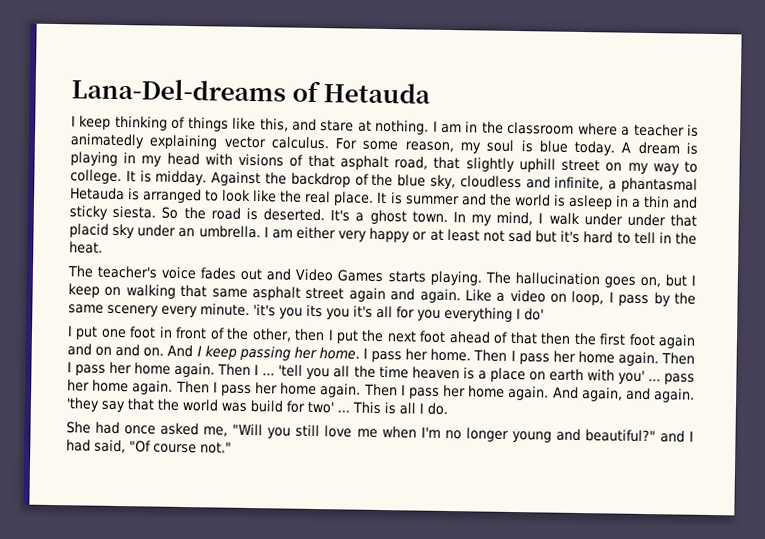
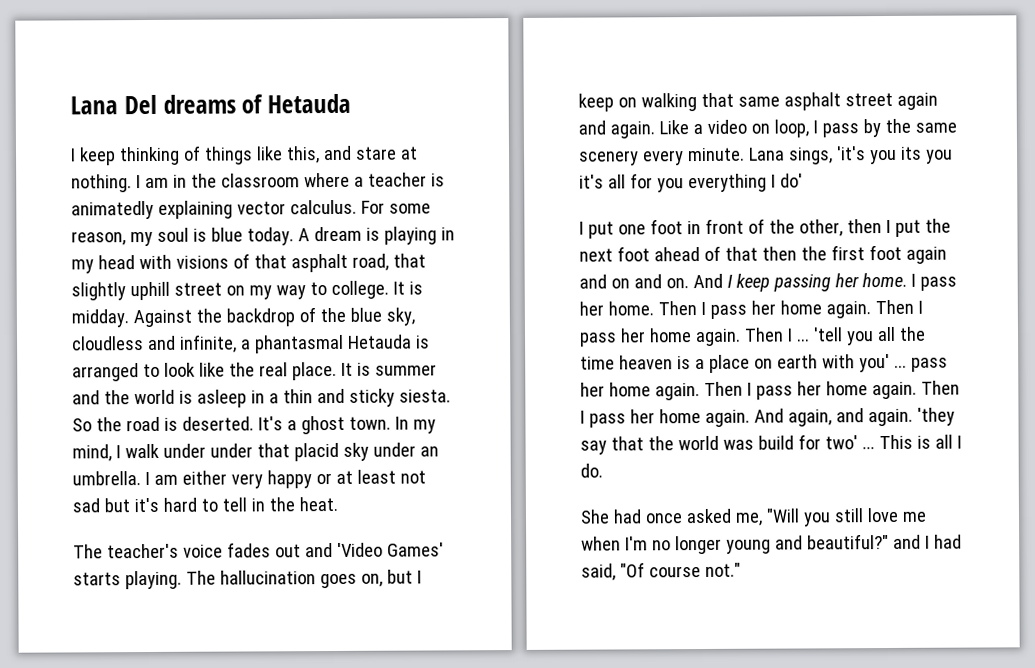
- Lana-Del-dreams of Hetauda
+ Lana Del dreams of Hetauda
- The teacher's voice fades out and Video Games starts playing.
+ The teacher's voice fades out and 'Video Games' starts playing.
- 'it's you its you it's all for you everything I do'
+ Lana sings, 'it's you its you it's all for you everything I do'

